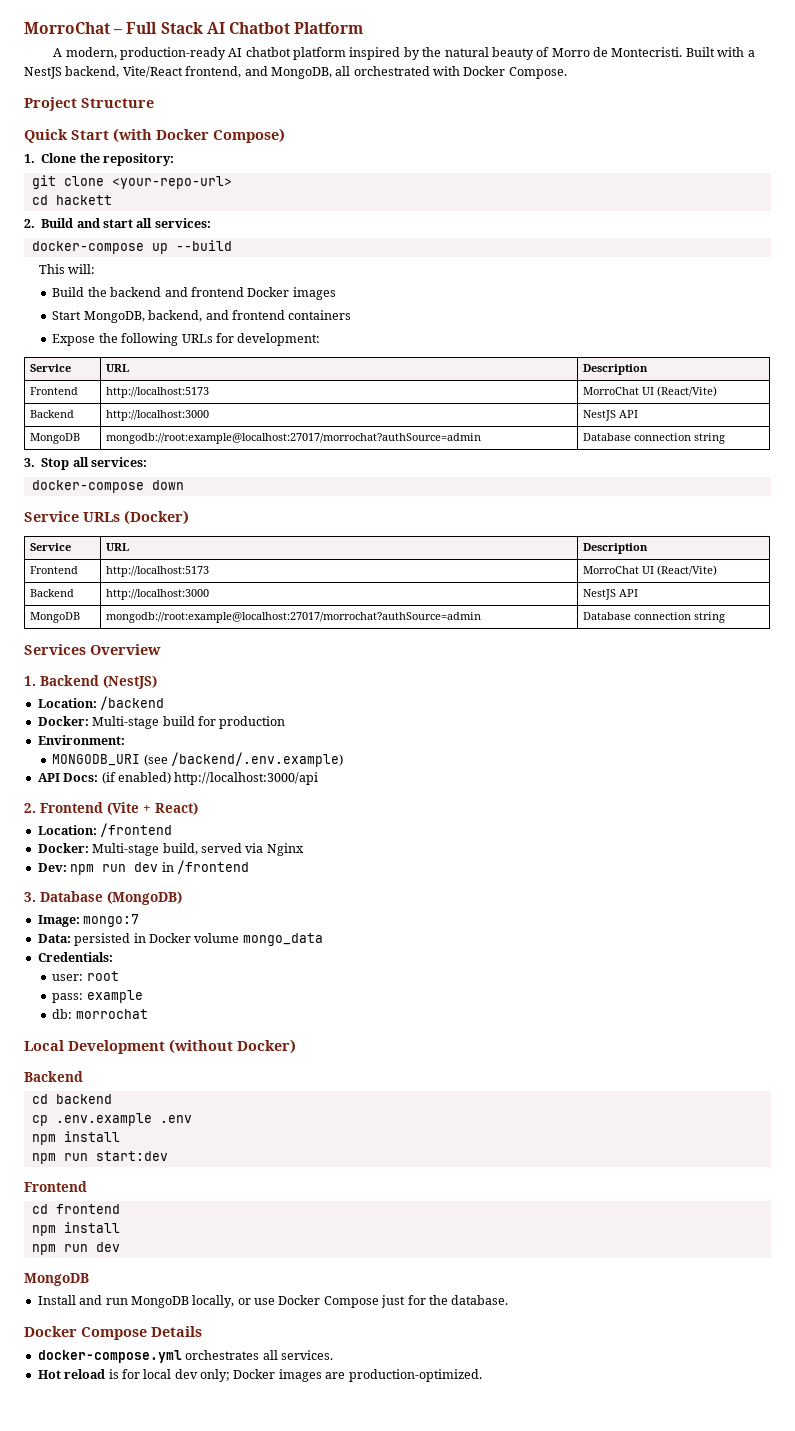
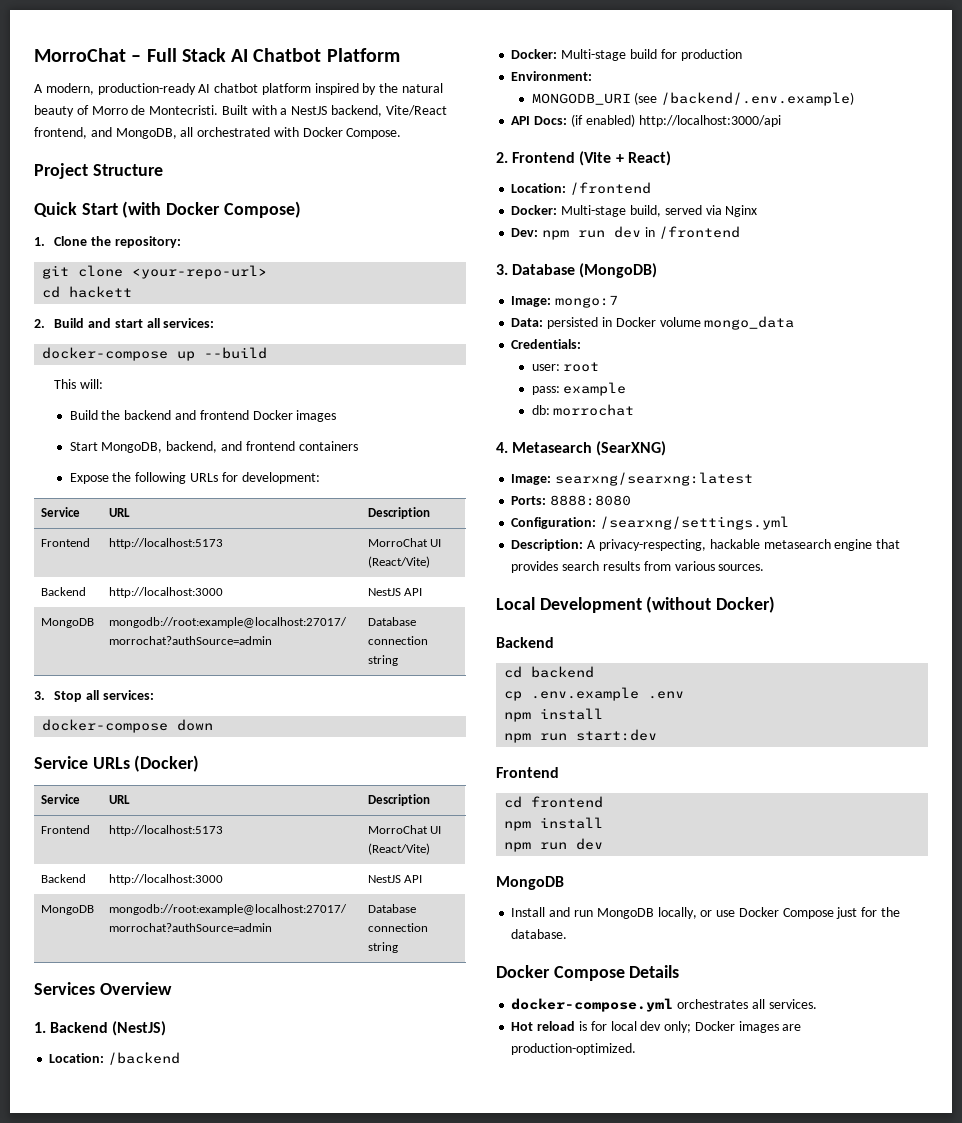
+ 4. Metasearch (SearXNG)
+ Image: searxng/searxng:latest
+ Ports: 8888:8080
+ Configuration: /searxng/settings.yml
+ Description: A privacy-respecting, hackable metasearch engine that provides search results from various sources.

